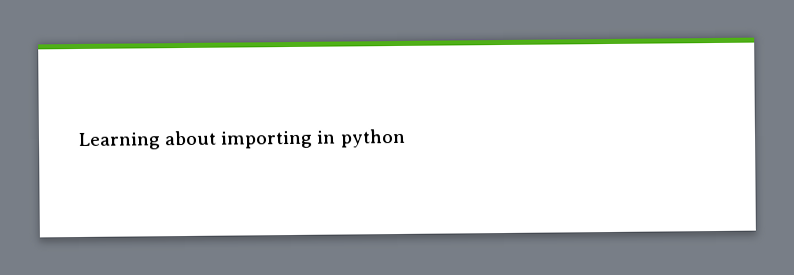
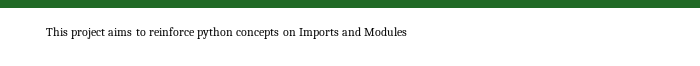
- Learning about importing in python
+ This project aims to reinforce python concepts on Imports and Modules

